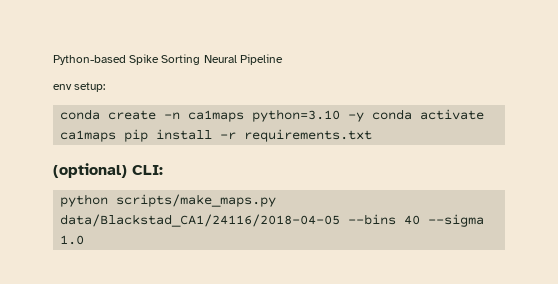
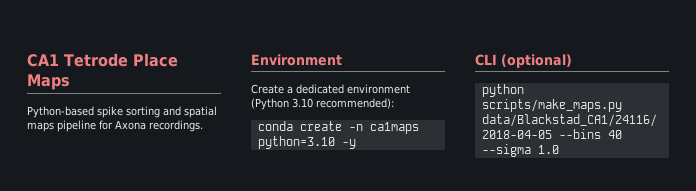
- Python-based Spike Sorting Neural Pipeline
- env setup:
+ CA1 Tetrode Place Maps
+ Python-based spike sorting and spatial maps pipeline for Axona recordings.
+ Environment
+ Create a dedicated environment (Python 3.10 recommended):
- conda create -n ca1maps python=3.10 -y conda activate ca1maps pip install -r requirements.txt
- (optional) CLI:
+ conda create -n ca1maps python=3.10 -y
+ CLI (optional)

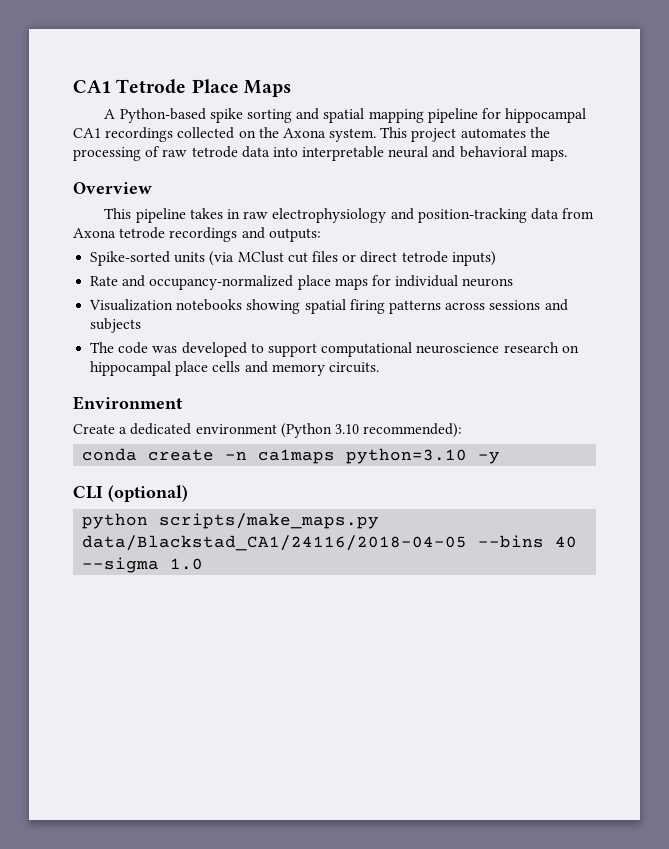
- Python-based spike sorting and spatial maps pipeline for Axona recordings.
+ A Python-based spike sorting and spatial mapping pipeline for hippocampal CA1 recordings collected on the Axona system. This project automates the processing of raw tetrode data into interpretable neural and behavioral maps.
+ Overview
+ This pipeline takes in raw electrophysiology and position-tracking data from Axona tetrode recordings and outputs:
+ Spike-sorted units (via MClust cut files or direct tetrode inputs)
+ Rate and occupancy-normalized place maps for individual neurons
+ Visualization notebooks showing spatial firing patterns across sessions and subjects
+ The code was developed to support computational neuroscience research on hippocampal place cells and memory circuits.

